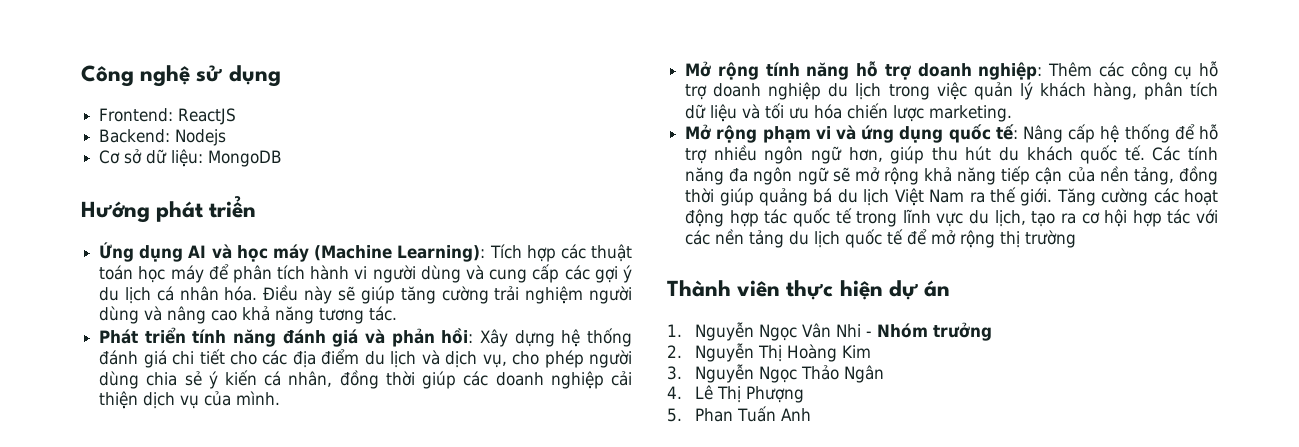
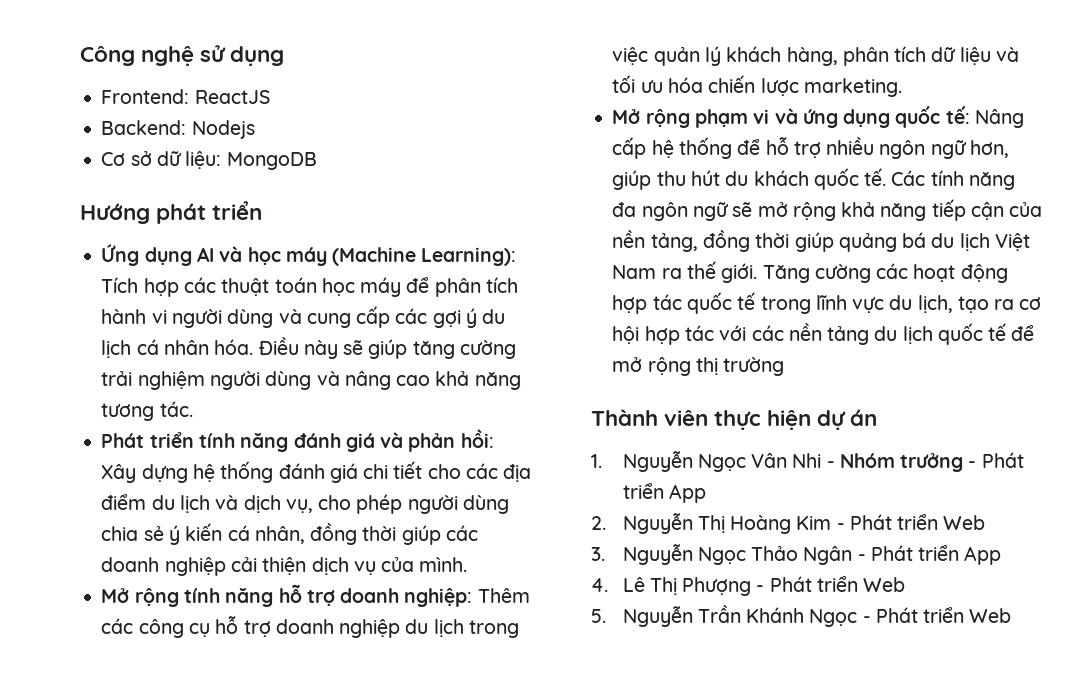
- 1. Nguyễn Ngọc Vân Nhi - Nhóm trưởng
+ 1. Nguyễn Ngọc Vân Nhi - Nhóm trưởng - Phát triển App
- 2. Nguyễn Thị Hoàng Kim
+ 2. Nguyễn Thị Hoàng Kim - Phát triển Web
- 3. Nguyễn Ngọc Thảo Ngân
+ 3. Nguyễn Ngọc Thảo Ngân - Phát triển App
- 4. Lê Thị Phượng
- 5. Phan Tuấn Anh
+ 4. Lê Thị Phượng - Phát triển Web
+ 5. Nguyễn Trần Khánh Ngọc - Phát triển Web

